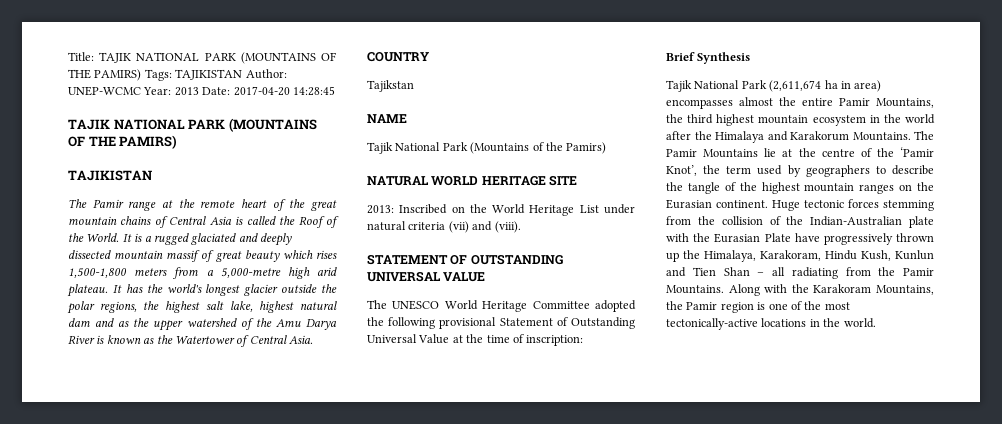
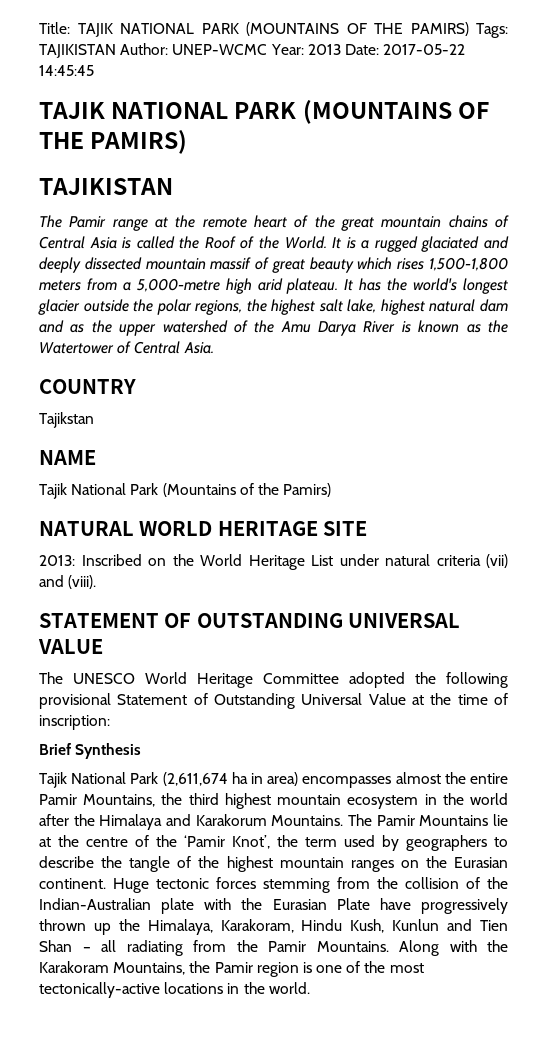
- Title: TAJIK NATIONAL PARK (MOUNTAINS OF THE PAMIRS) Tags: TAJIKISTAN Author: UNEP-WCMC Year: 2013 Date: 2017-04-20 14:28:45
+ Title: TAJIK NATIONAL PARK (MOUNTAINS OF THE PAMIRS) Tags: TAJIKISTAN Author: UNEP-WCMC Year: 2013 Date: 2017-05-22 14:45:45

